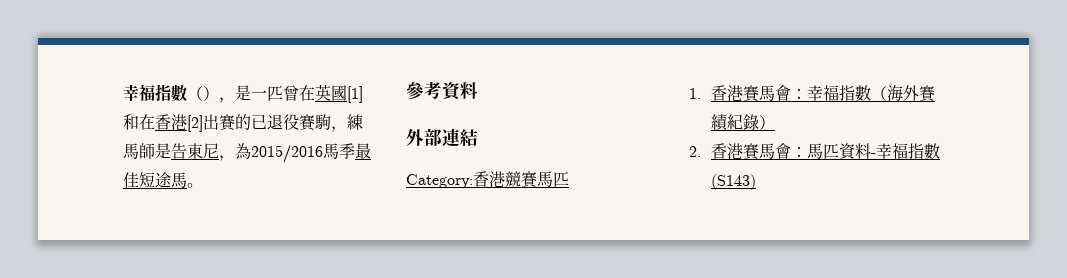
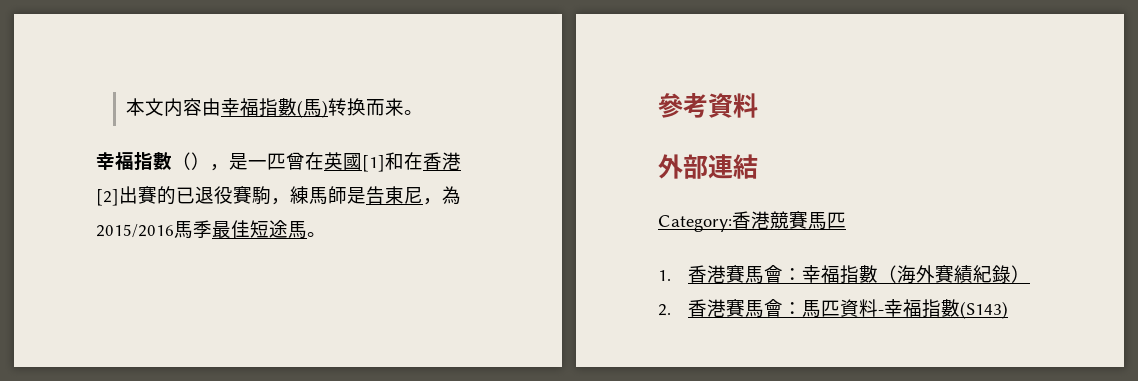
+ 本文内容由幸福指數(馬)转换而来。

